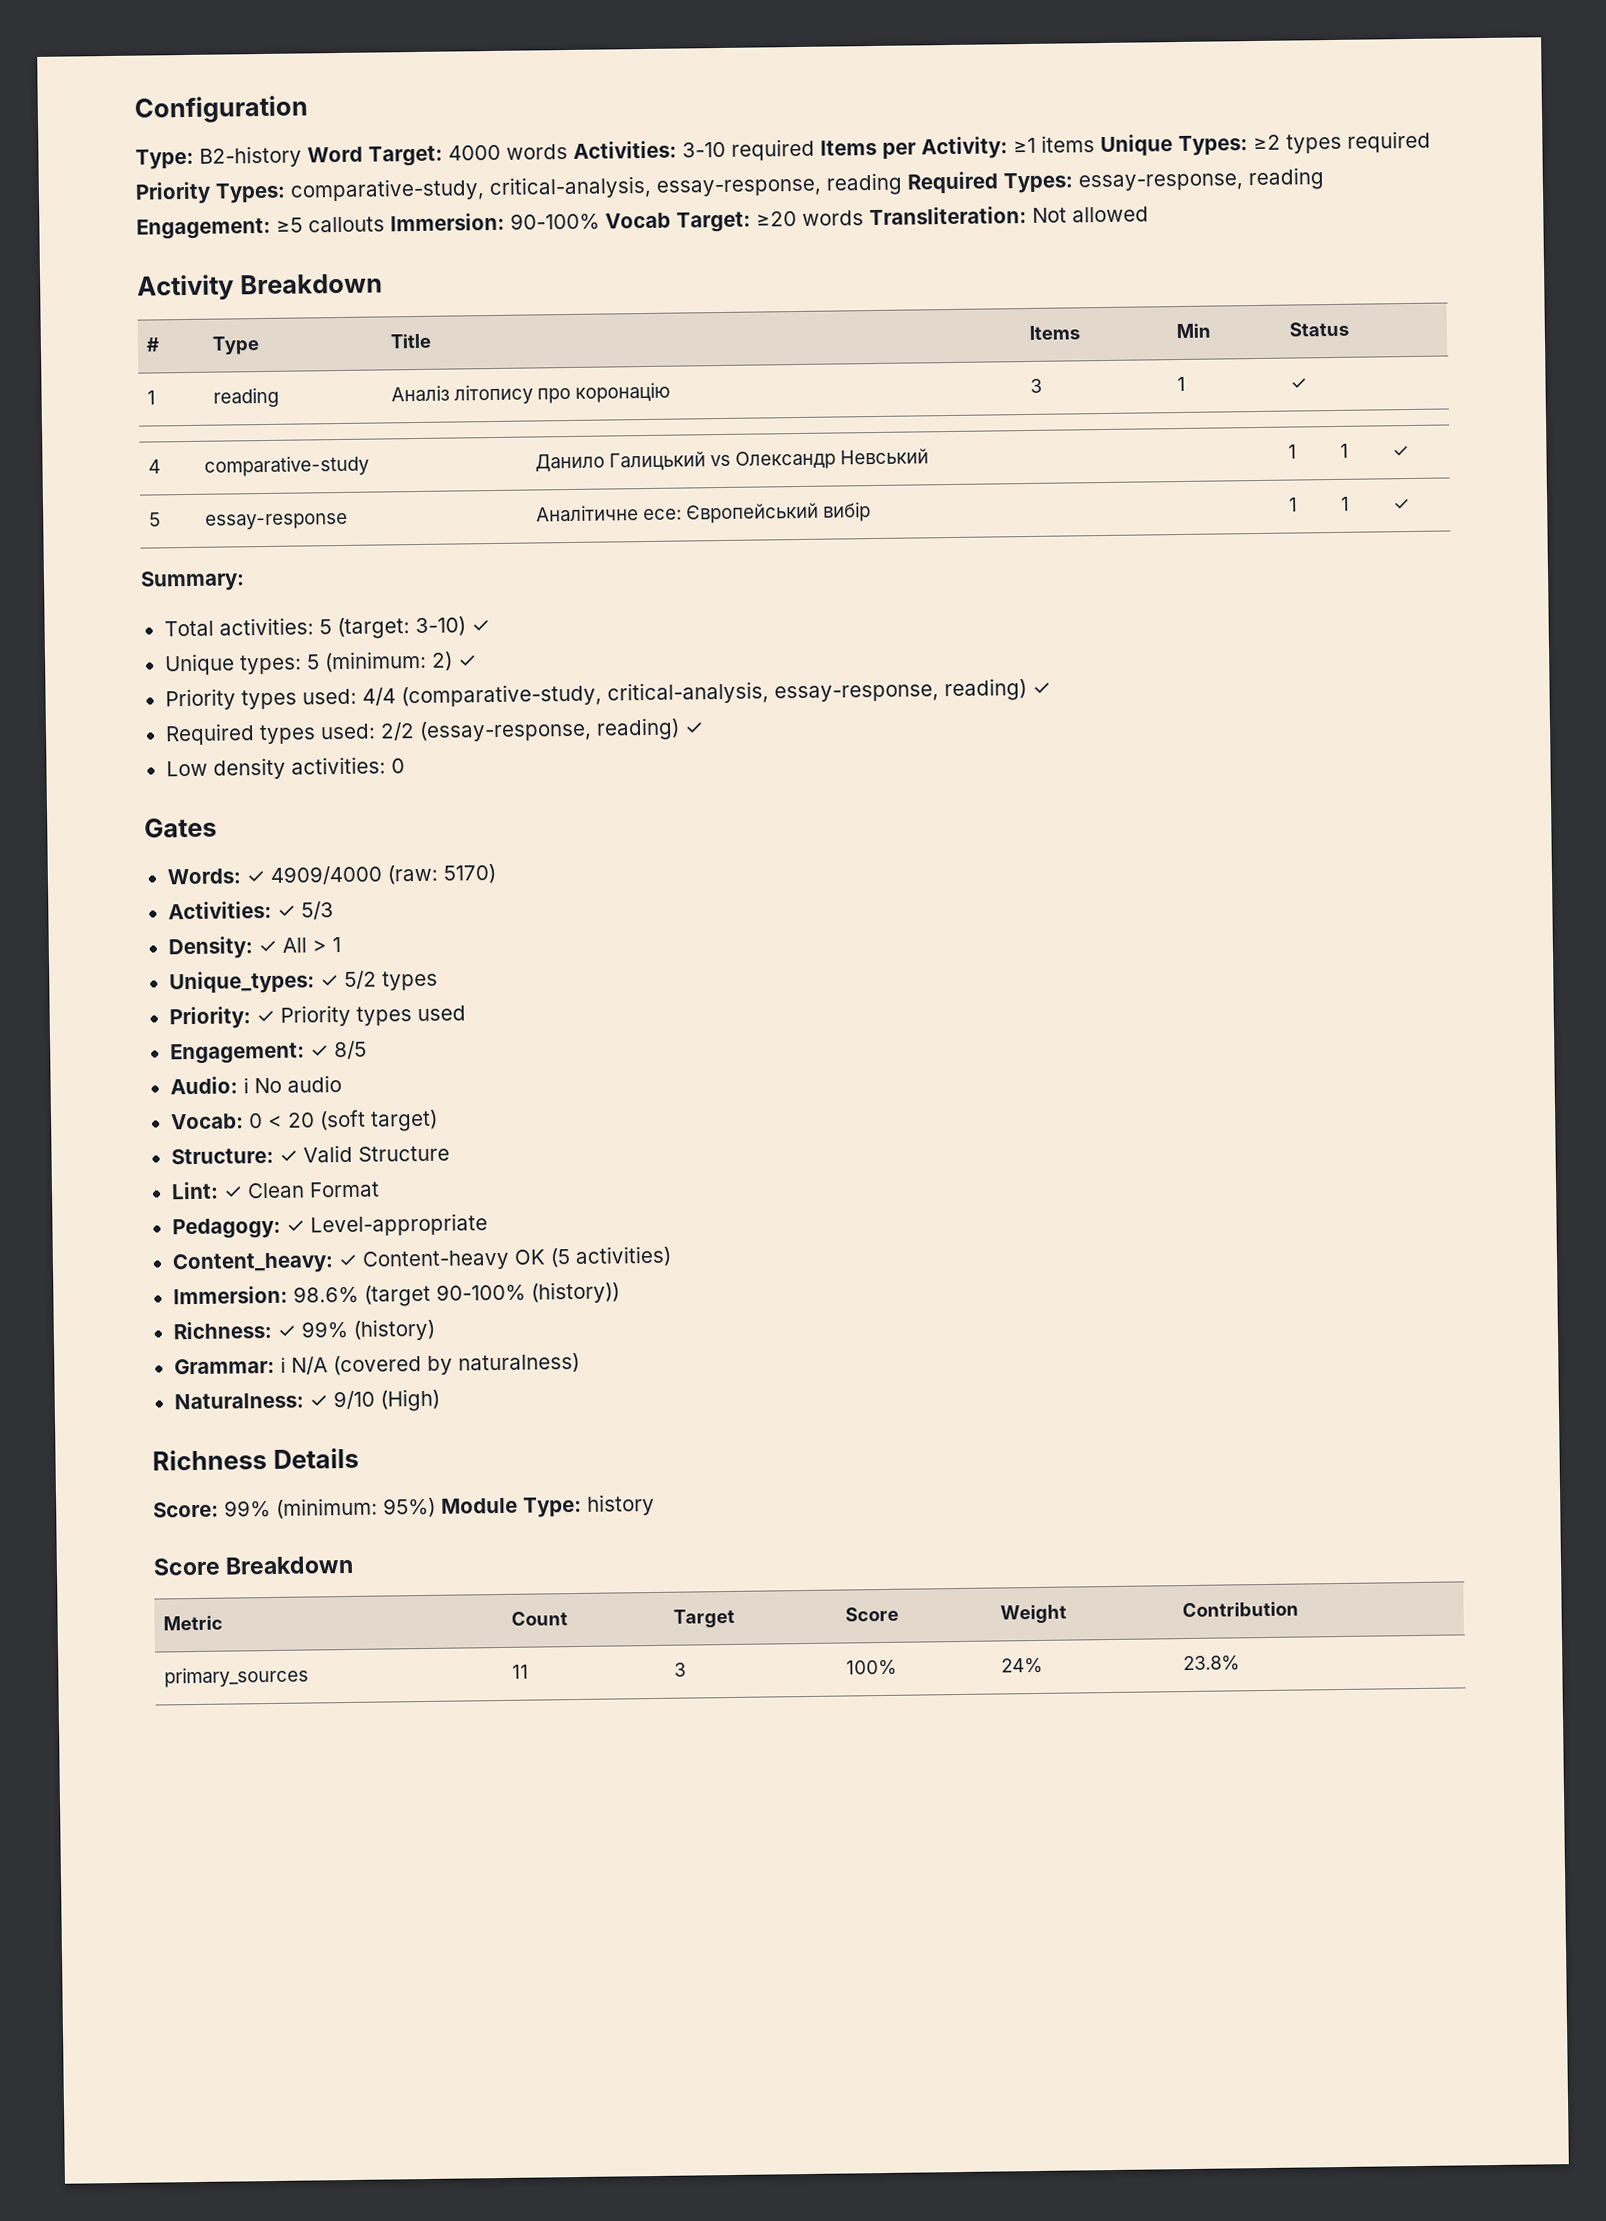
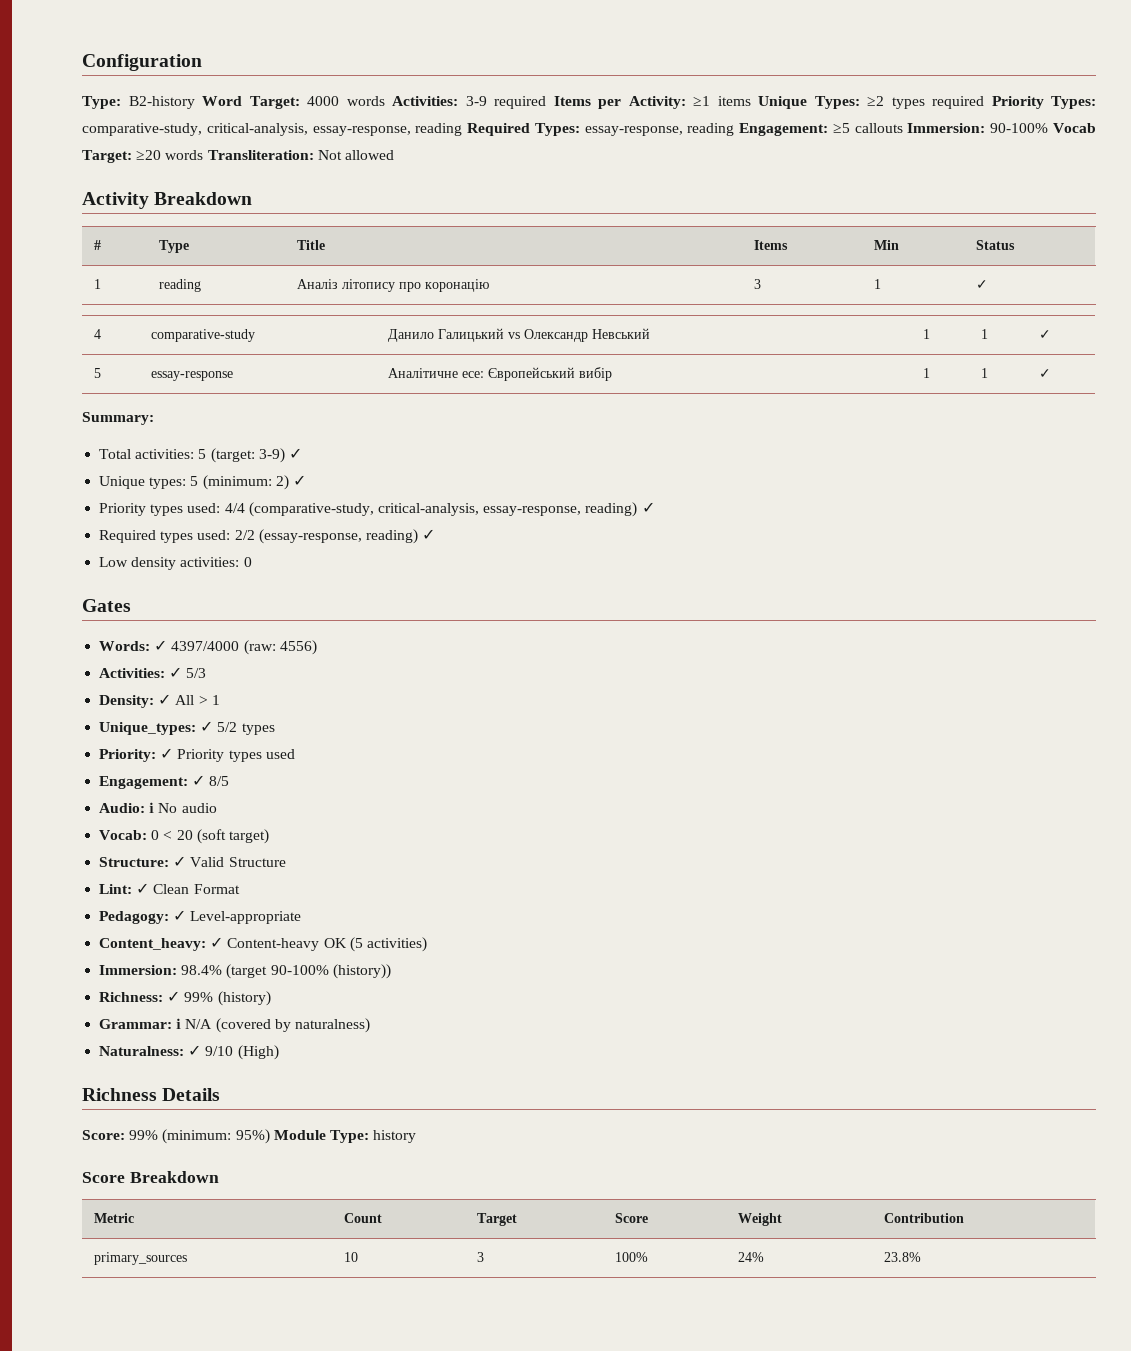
- Type: B2-history Word Target: 4000 words Activities: 3-10 required Items per Activity: ≥1 items Unique Types: ≥2 types required Priority Types: comparative-study, critical-analysis, essay-response, reading Required Types: essay-response, reading Engagement: ≥5 callouts Immersion: 90-100% Vocab Target: ≥20 words Transliteration: Not allowed
+ Type: B2-history Word Target: 4000 words Activities: 3-9 required Items per Activity: ≥1 items Unique Types: ≥2 types required Priority Types: comparative-study, critical-analysis, essay-response, reading Required Types: essay-response, reading Engagement: ≥5 callouts Immersion: 90-100% Vocab Target: ≥20 words Transliteration: Not allowed
- Total activities: 5 (target: 3-10) ✓
+ Total activities: 5 (target: 3-9) ✓
- Words: ✓ 4909/4000 (raw: 5170)
+ Words: ✓ 4397/4000 (raw: 4556)
- Immersion: 98.6% (target 90-100% (history))
+ Immersion: 98.4% (target 90-100% (history))
- primary_sources | 11 | 3 | 100% | 24% | 23.8%
+ primary_sources | 10 | 3 | 100% | 24% | 23.8%

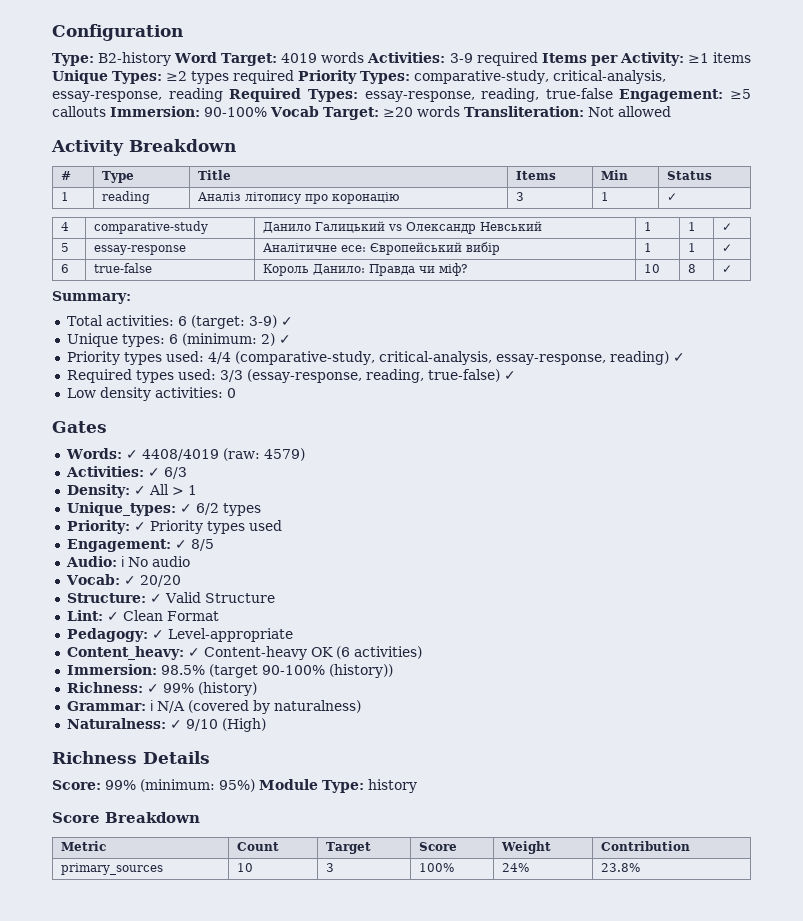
- Type: B2-history Word Target: 4000 words Activities: 3-9 required Items per Activity: ≥1 items Unique Types: ≥2 types required Priority Types: comparative-study, critical-analysis, essay-response, reading Required Types: essay-response, reading Engagement: ≥5 callouts Immersion: 90-100% Vocab Target: ≥20 words Transliteration: Not allowed
+ Type: B2-history Word Target: 4019 words Activities: 3-9 required Items per Activity: ≥1 items Unique Types: ≥2 types required Priority Types: comparative-study, critical-analysis, essay-response, reading Required Types: essay-response, reading, true-false Engagement: ≥5 callouts Immersion: 90-100% Vocab Target: ≥20 words Transliteration: Not allowed
+ 6 | true-false | Король Данило: Правда чи міф? | 10 | 8 | ✓
- Total activities: 5 (target: 3-9) ✓
+ Total activities: 6 (target: 3-9) ✓
- Unique types: 5 (minimum: 2) ✓
+ Unique types: 6 (minimum: 2) ✓
- Required types used: 2/2 (essay-response, reading) ✓
+ Required types used: 3/3 (essay-response, reading, true-false) ✓
- Words: ✓ 4397/4000 (raw: 4556)
+ Words: ✓ 4408/4019 (raw: 4579)
- Activities: ✓ 5/3
+ Activities: ✓ 6/3
- Unique_types: ✓ 5/2 types
+ Unique_types: ✓ 6/2 types
- Vocab: 0 < 20 (soft target)
+ Vocab: ✓ 20/20
- Content_heavy: ✓ Content-heavy OK (5 activities)
+ Content_heavy: ✓ Content-heavy OK (6 activities)
- Immersion: 98.4% (target 90-100% (history))
+ Immersion: 98.5% (target 90-100% (history))

